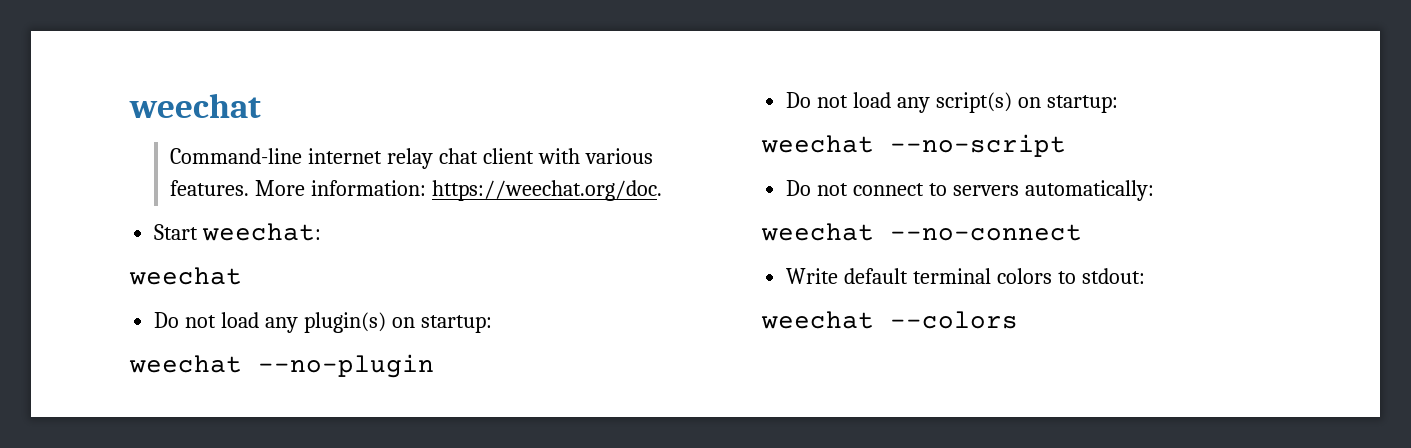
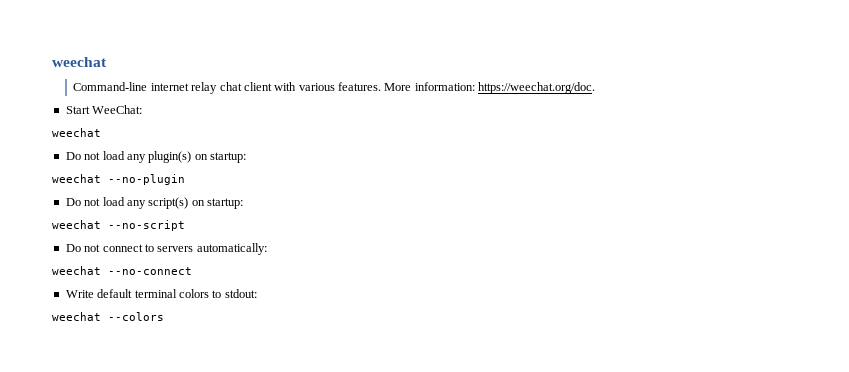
- Start weechat:
+ Start WeeChat:

